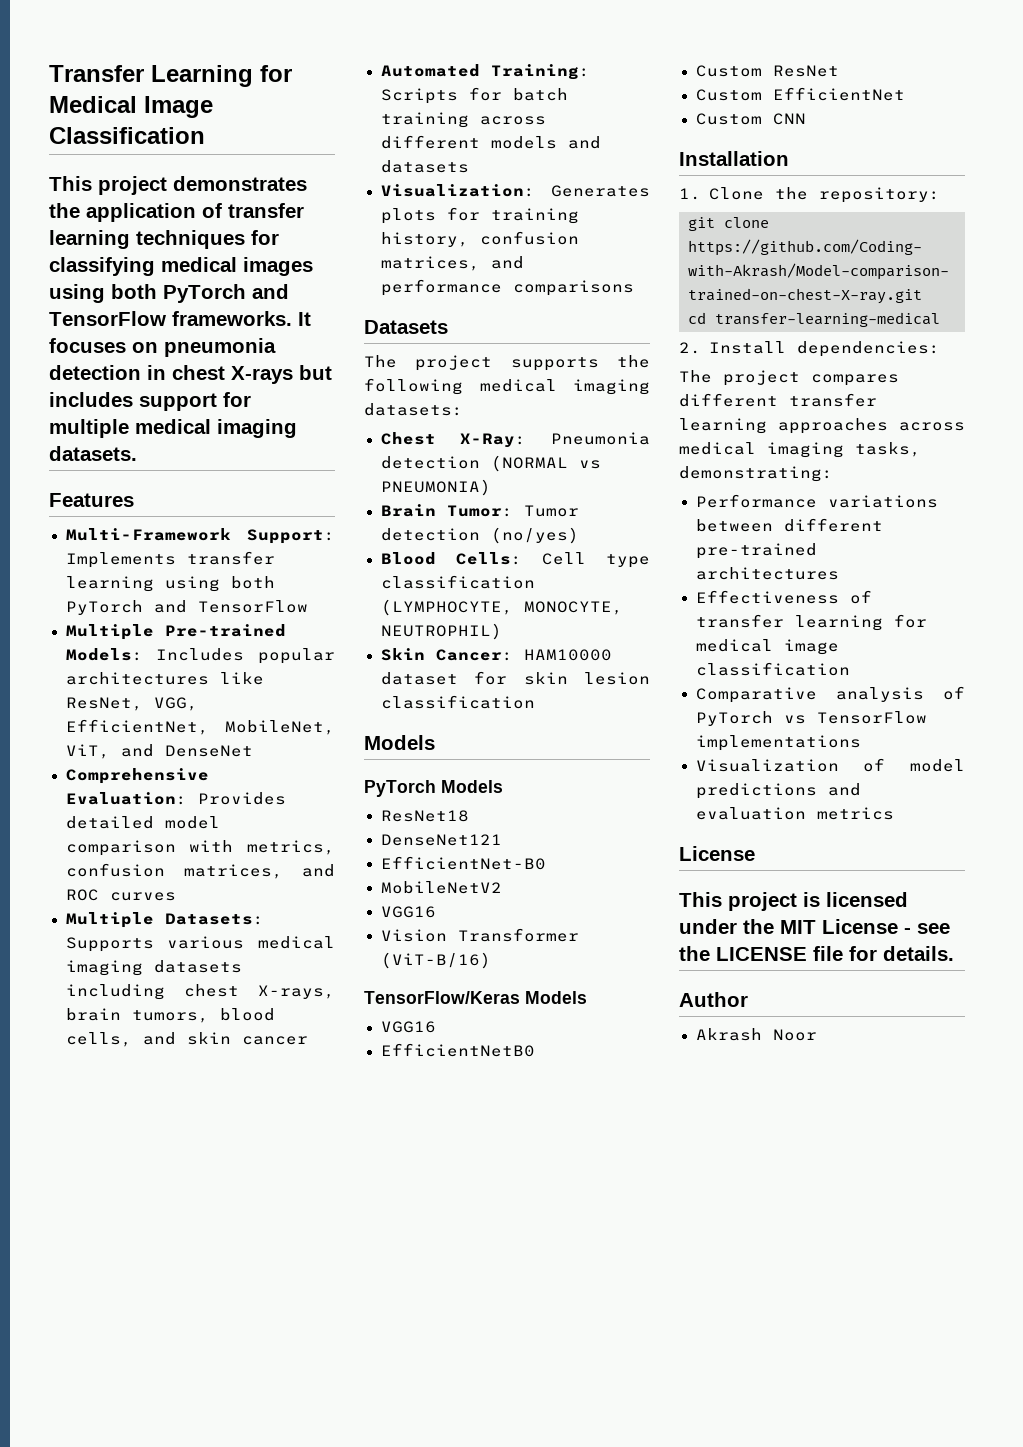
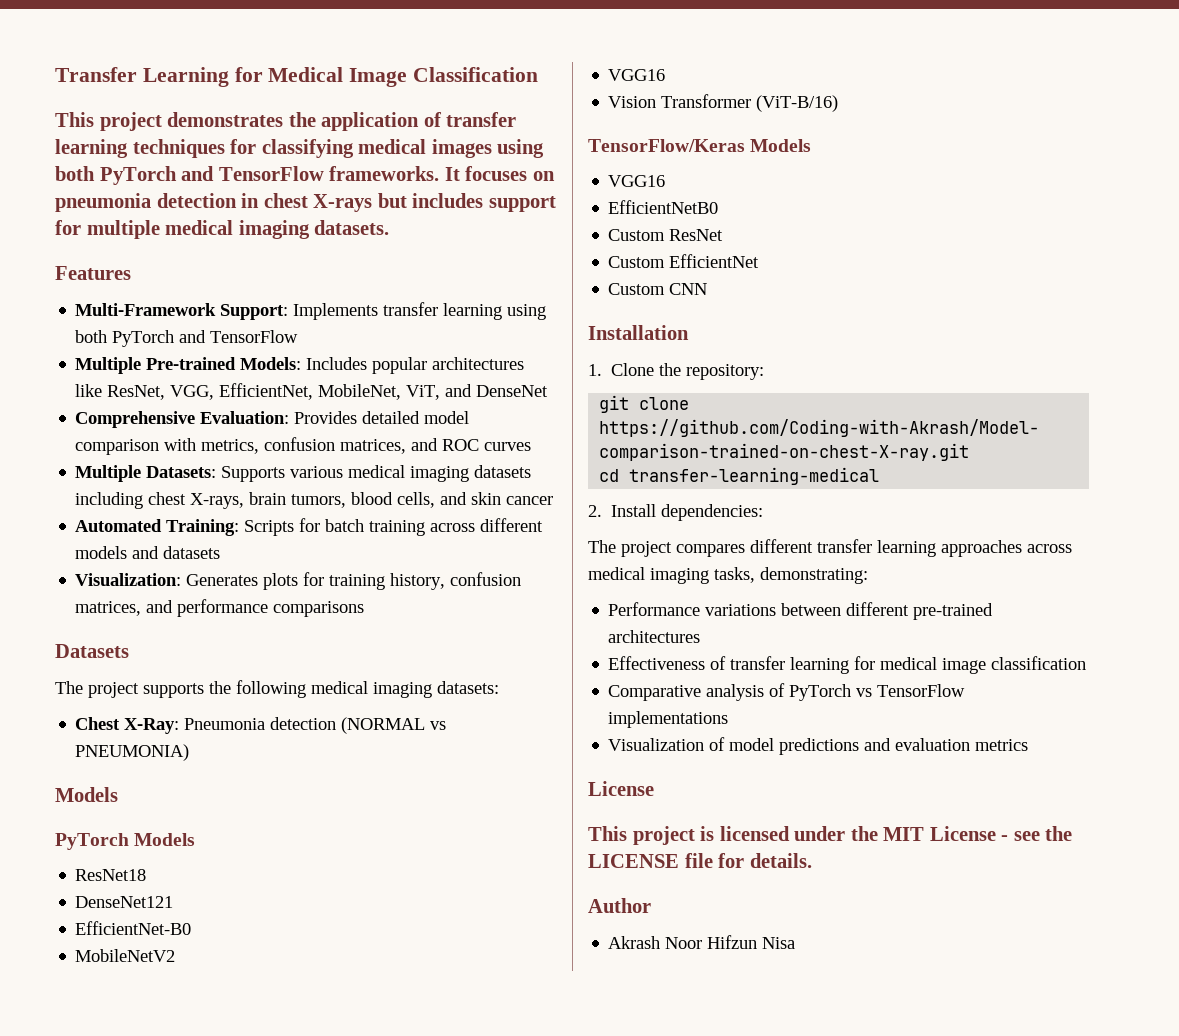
- Brain Tumor: Tumor detection (no/yes)
- Blood Cells: Cell type classification (LYMPHOCYTE, MONOCYTE, NEUTROPHIL)
- Skin Cancer: HAM10000 dataset for skin lesion classification
- Akrash Noor
+ Akrash Noor Hifzun Nisa

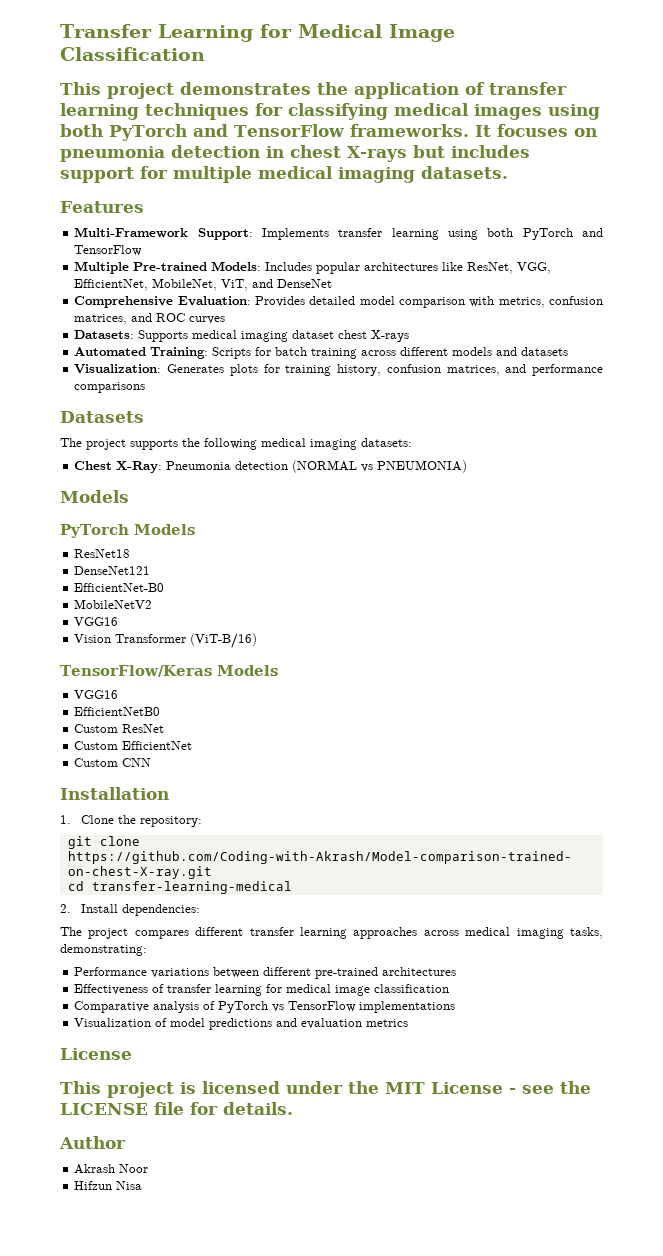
- Multiple Datasets: Supports various medical imaging datasets including chest X-rays, brain tumors, blood cells, and skin cancer
+ Datasets: Supports medical imaging dataset chest X-rays
- Akrash Noor Hifzun Nisa
+ Akrash Noor
+ Hifzun Nisa

